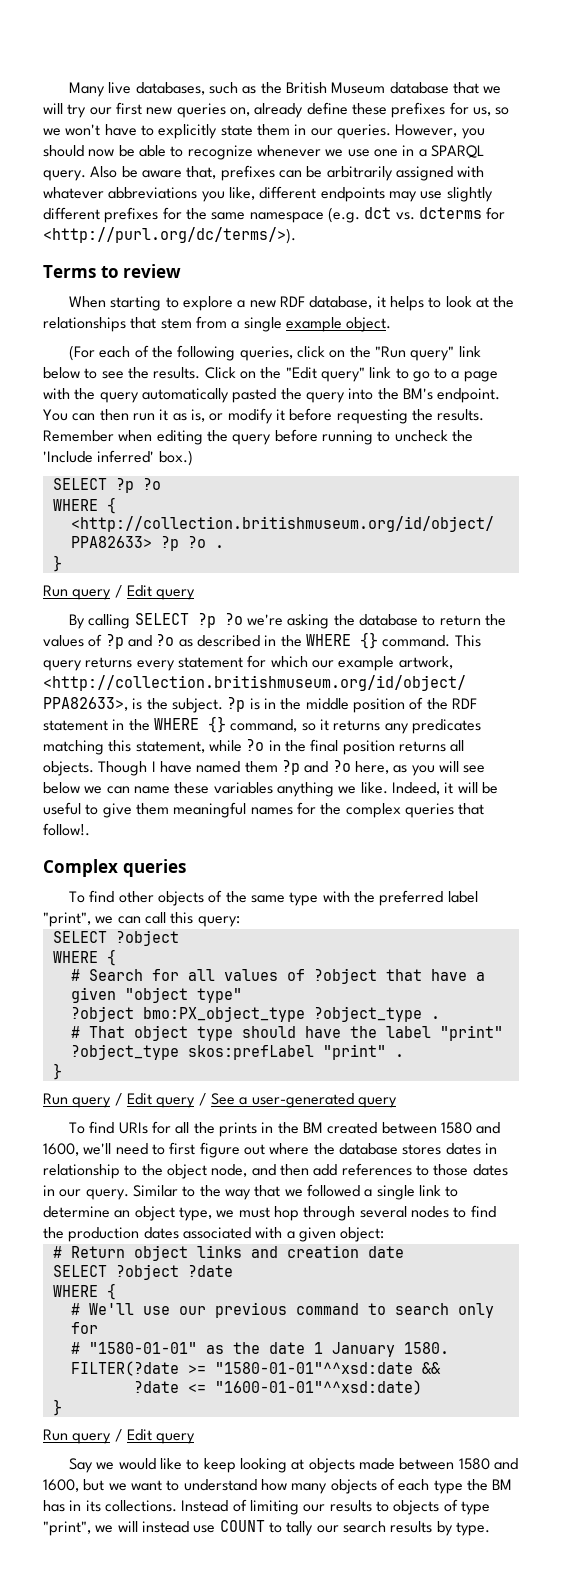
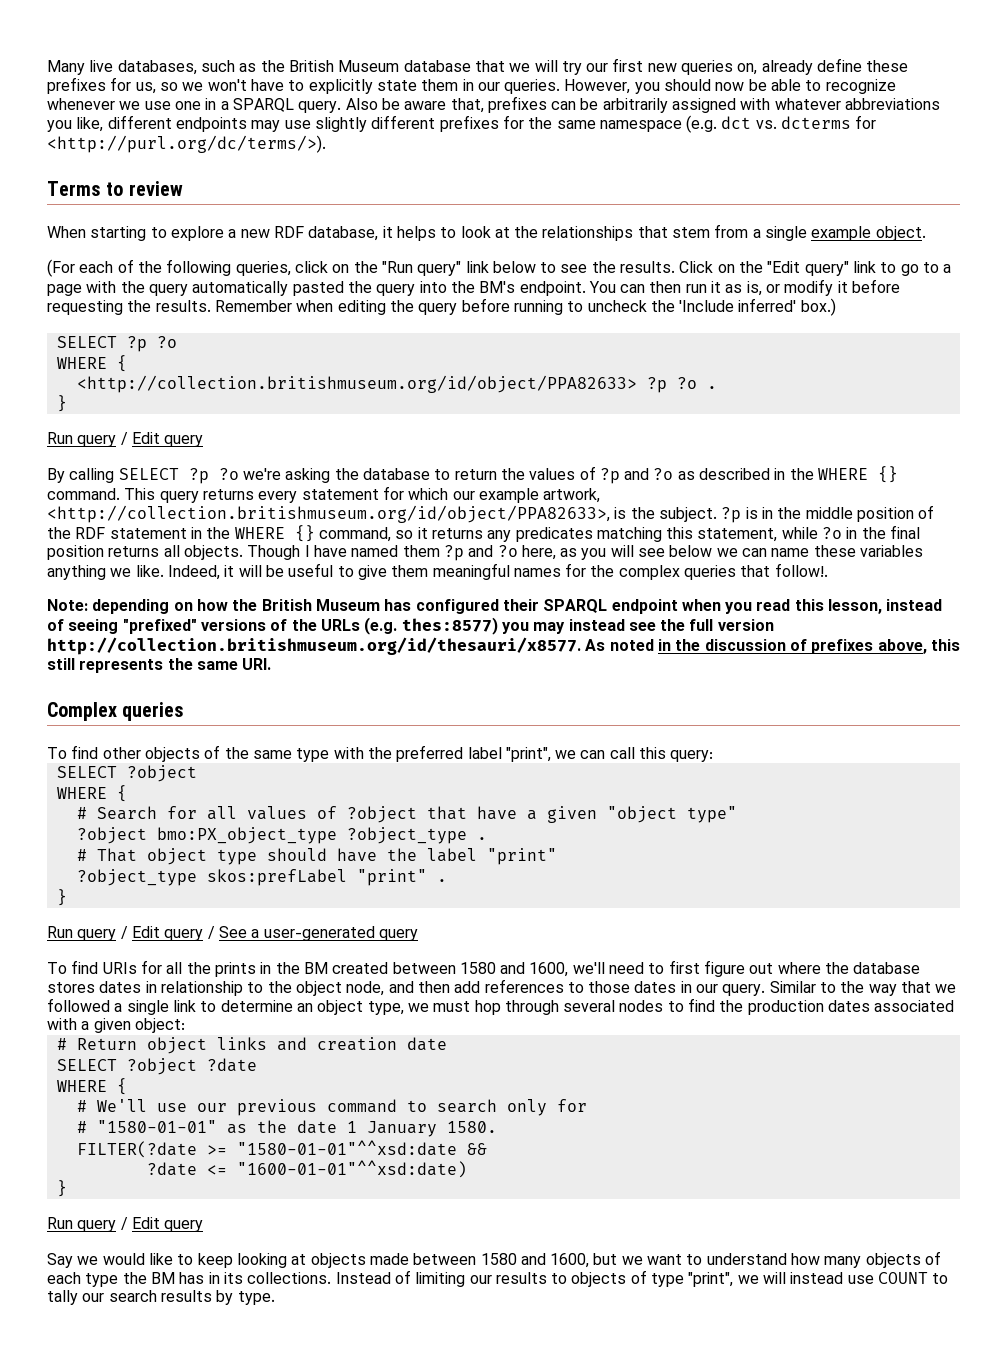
+ Note: depending on how the British Museum has configured their SPARQL endpoint when you read this lesson, instead of seeing "prefixed" versions of the URLs (e.g. thes:8577) you may instead see the full version http://collection.britishmuseum.org/id/thesauri/x8577. As noted in the discussion of prefixes above, this still represents the same URI.

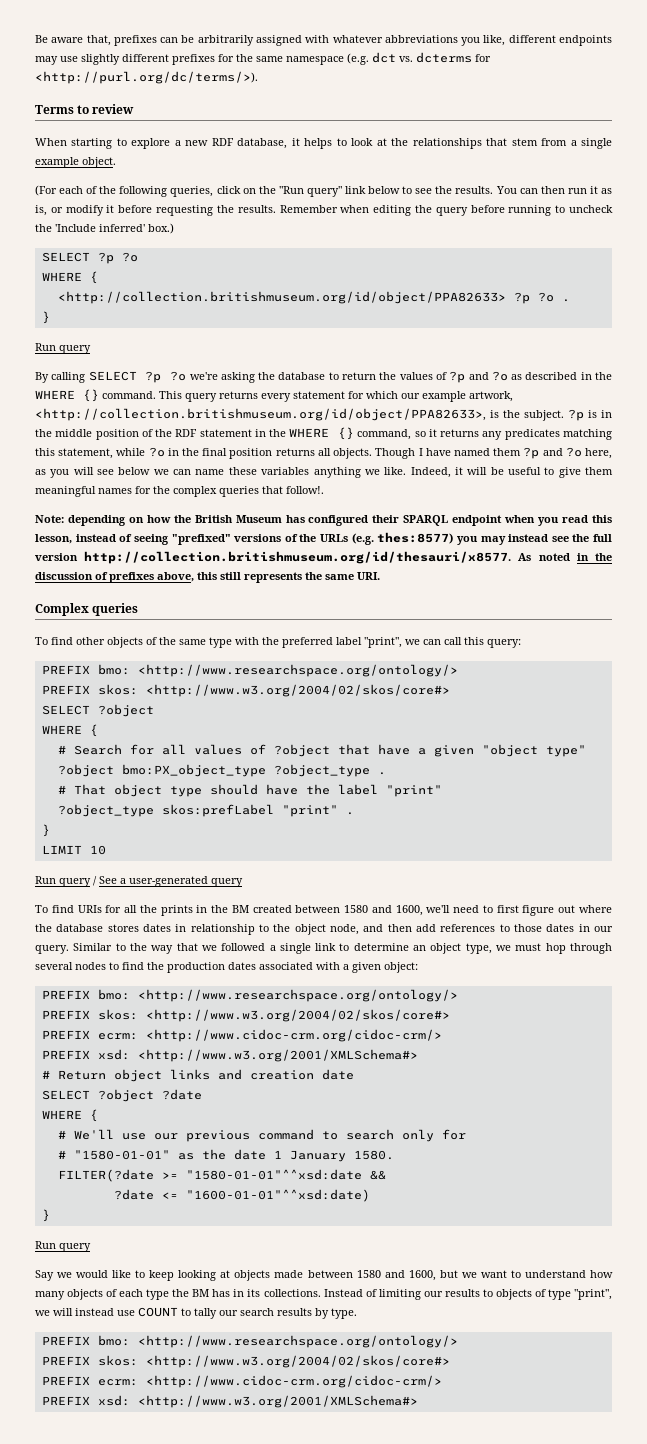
- Many live databases, such as the British Museum database that we will try our first new queries on, already define these prefixes for us, so we won't have to explicitly state them in our queries. However, you should now be able to recognize whenever we use one in a SPARQL query. Also be aware that, prefixes can be arbitrarily assigned with whatever abbreviations you like, different endpoints may use slightly different prefixes for the same namespace (e.g. dct vs. dcterms for <http://purl.org/dc/terms/>).
+ Be aware that, prefixes can be arbitrarily assigned with whatever abbreviations you like, different endpoints may use slightly different prefixes for the same namespace (e.g. dct vs. dcterms for <http://purl.org/dc/terms/>).
- Click on the "Edit query" link to go to a page with the query automatically pasted the query into the BM's endpoint.
  <http://collection.britishmuseum.org/id/object/PPA82633> ?p ?o .
  }
- Run query / Edit query
+ Run query
  To find other objects of the same type with the preferred label "print", we can call this query:
+ PREFIX bmo: <http://www.researchspace.org/ontology/>
+ PREFIX skos: <http://www.w3.org/2004/02/skos/core#>
- Run query / Edit query / See a user-generated query
+ LIMIT 10
+ Run query / See a user-generated query
  Similar to the way that we followed a single link to determine an object type, we must hop through several nodes to find the production dates associated with a given object:
+ PREFIX bmo: <http://www.researchspace.org/ontology/>
+ PREFIX skos: <http://www.w3.org/2004/02/skos/core#>
+ PREFIX ecrm: <http://www.cidoc-crm.org/cidoc-crm/>
+ PREFIX xsd: <http://www.w3.org/2001/XMLSchema#>
  ?date <= "1600-01-01"^^xsd:date)
  }
- Run query / Edit query
+ Run query
  Instead of limiting our results to objects of type "print", we will instead use COUNT to tally our search results by type.
+ PREFIX bmo: <http://www.researchspace.org/ontology/>
+ PREFIX skos: <http://www.w3.org/2004/02/skos/core#>
+ PREFIX ecrm: <http://www.cidoc-crm.org/cidoc-crm/>
+ PREFIX xsd: <http://www.w3.org/2001/XMLSchema#>

